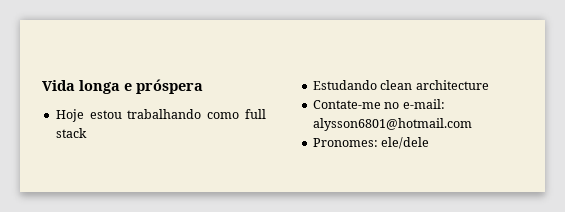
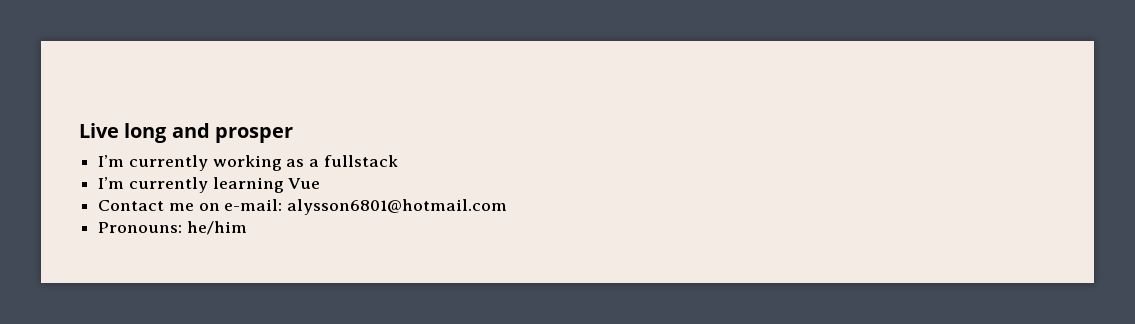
- Vida longa e próspera
- Hoje estou trabalhando como full stack
- Estudando clean architecture
- Contate-me no e-mail: alysson6801@hotmail.com
+ Live long and prosper
+ I’m currently working as a fullstack
+ I’m currently learning Vue
+ Contact me on e-mail: alysson6801@hotmail.com
- Pronomes: ele/dele
+ Pronouns: he/him

